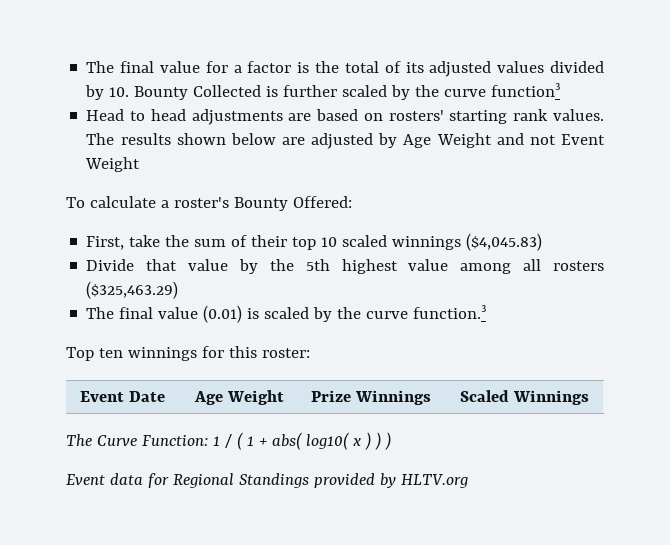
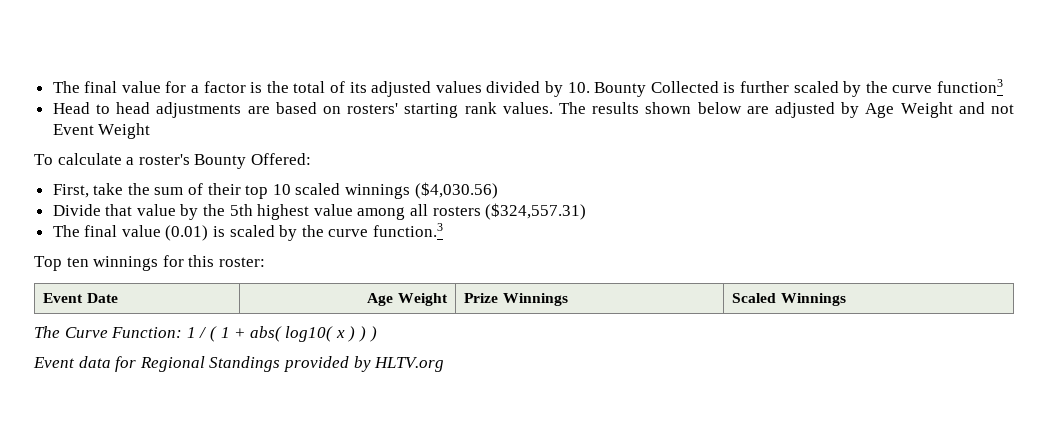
- First, take the sum of their top 10 scaled winnings ($4,045.83)
+ First, take the sum of their top 10 scaled winnings ($4,030.56)
- Divide that value by the 5th highest value among all rosters ($325,463.29)
+ Divide that value by the 5th highest value among all rosters ($324,557.31)

